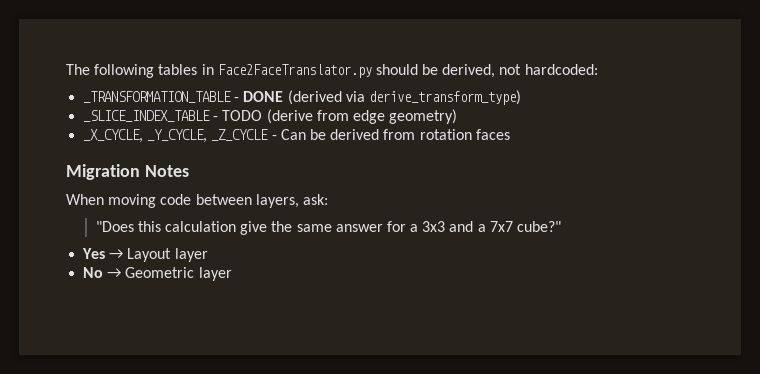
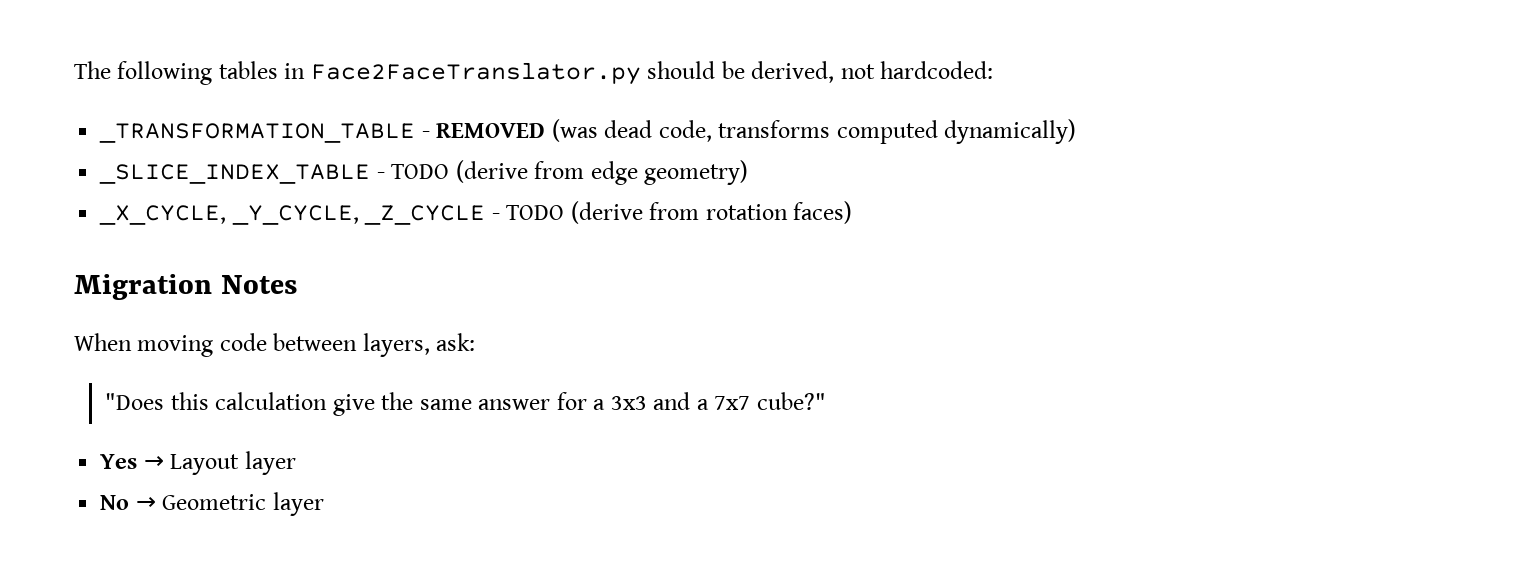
- _TRANSFORMATION_TABLE - DONE (derived via derive_transform_type)
+ _TRANSFORMATION_TABLE - REMOVED (was dead code, transforms computed dynamically)
- _X_CYCLE, _Y_CYCLE, _Z_CYCLE - Can be derived from rotation faces
+ _X_CYCLE, _Y_CYCLE, _Z_CYCLE - TODO (derive from rotation faces)

